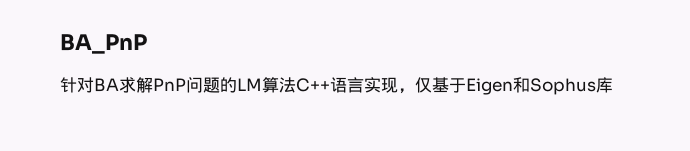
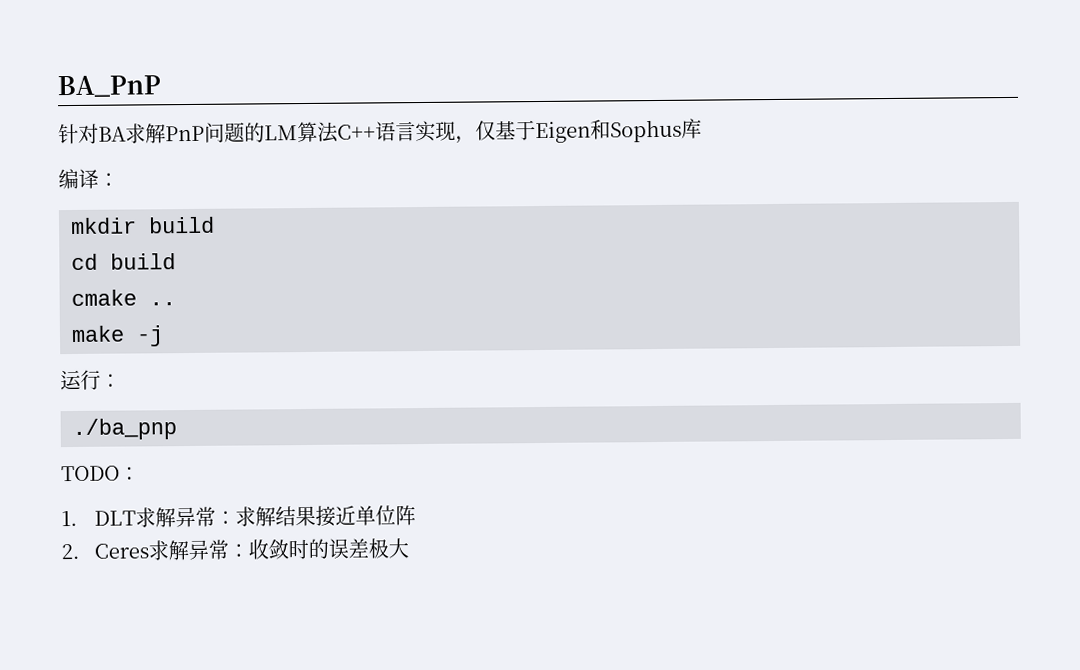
+ 编译：
+ mkdir build
+ cd build
+ cmake ..
+ make -j
+ 运行：
+ ./ba_pnp
+ TODO：
+ 1. DLT求解异常：求解结果接近单位阵
+ 2. Ceres求解异常：收敛时的误差极大

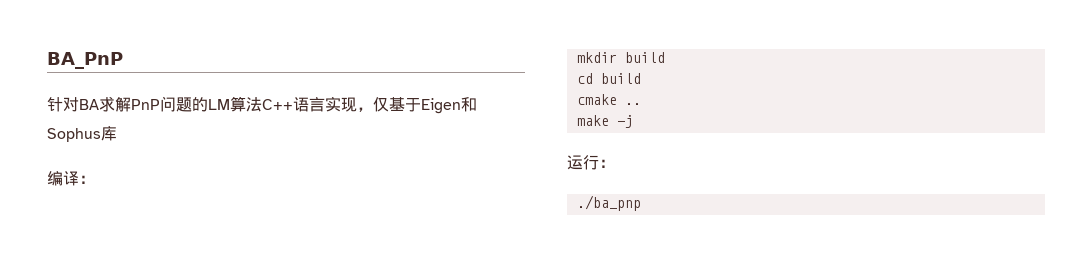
- TODO：
- 1. DLT求解异常：求解结果接近单位阵
- 2. Ceres求解异常：收敛时的误差极大

